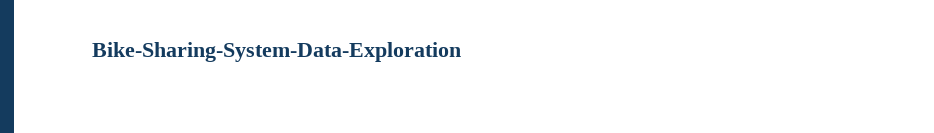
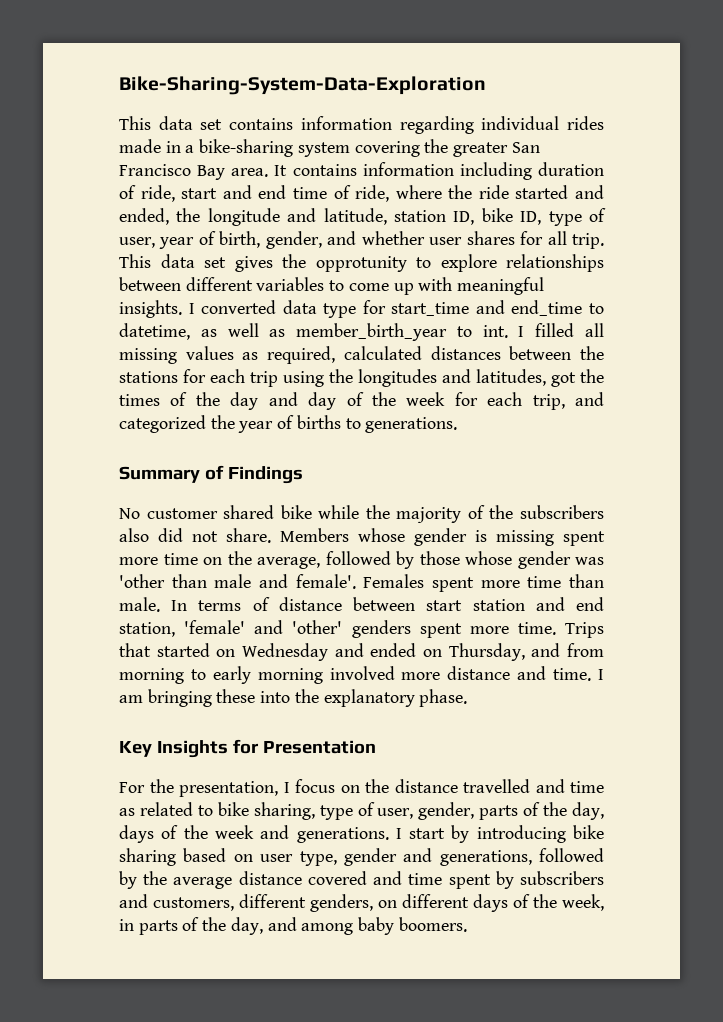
+ This data set contains information regarding individual rides made in a bike-sharing system covering the greater San Francisco Bay area. It contains information including duration of ride, start and end time of ride, where the ride started and ended, the longitude and latitude, station ID, bike ID, type of user, year of birth, gender, and whether user shares for all trip. This data set gives the opprotunity to explore relationships between different variables to come up with meaningful insights. I converted data type for start_time and end_time to datetime, as well as member_birth_year to int. I filled all missing values as required, calculated distances between the stations for each trip using the longitudes and latitudes, got the times of the day and day of the week for each trip, and categorized the year of births to generations.
+ Summary of Findings
+ No customer shared bike while the majority of the subscribers also did not share. Members whose gender is missing spent more time on the average, followed by those whose gender was 'other than male and female'. Females spent more time than male. In terms of distance between start station and end station, 'female' and 'other' genders spent more time. Trips that started on Wednesday and ended on Thursday, and from morning to early morning involved more distance and time. I am bringing these into the explanatory phase.
+ Key Insights for Presentation
+ For the presentation, I focus on the distance travelled and time as related to bike sharing, type of user, gender, parts of the day, days of the week and generations. I start by introducing bike sharing based on user type, gender and generations, followed by the average distance covered and time spent by subscribers and customers, different genders, on different days of the week, in parts of the day, and among baby boomers.

